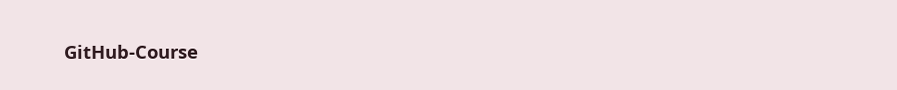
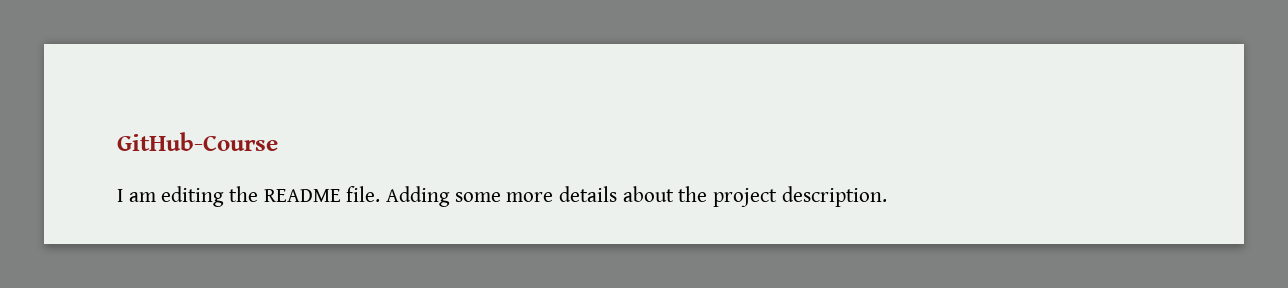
+ I am editing the README file. Adding some more details about the project description.

